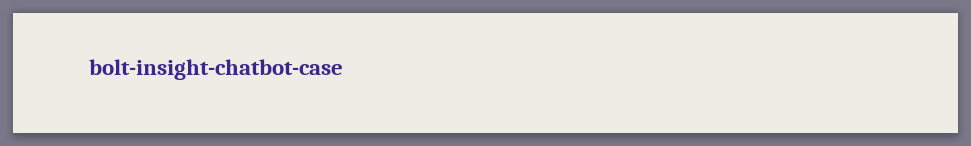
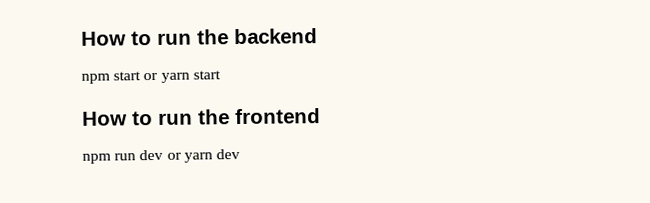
- bolt-insight-chatbot-case
+ How to run the backend
+ npm start or yarn start
+ How to run the frontend
+ npm run dev or yarn dev

